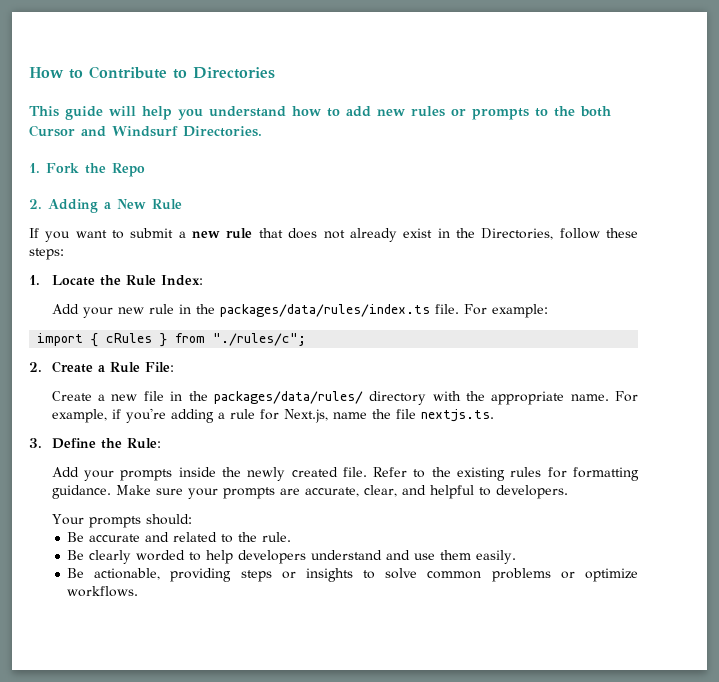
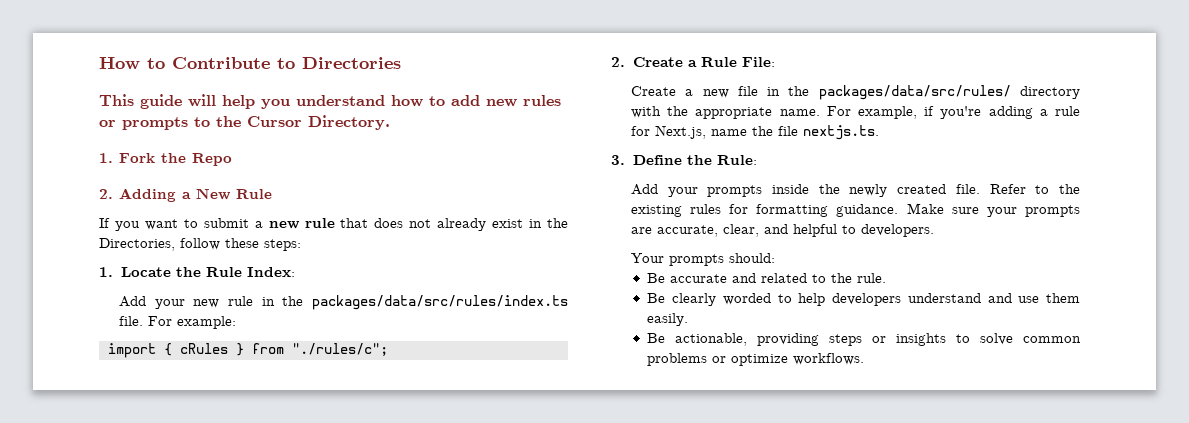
- This guide will help you understand how to add new rules or prompts to the both Cursor and Windsurf Directories.
+ This guide will help you understand how to add new rules or prompts to the Cursor Directory.
- Add your new rule in the packages/data/rules/index.ts file.
+ Add your new rule in the packages/data/src/rules/index.ts file.
- Create a new file in the packages/data/rules/ directory with the appropriate name.
+ Create a new file in the packages/data/src/rules/ directory with the appropriate name.

